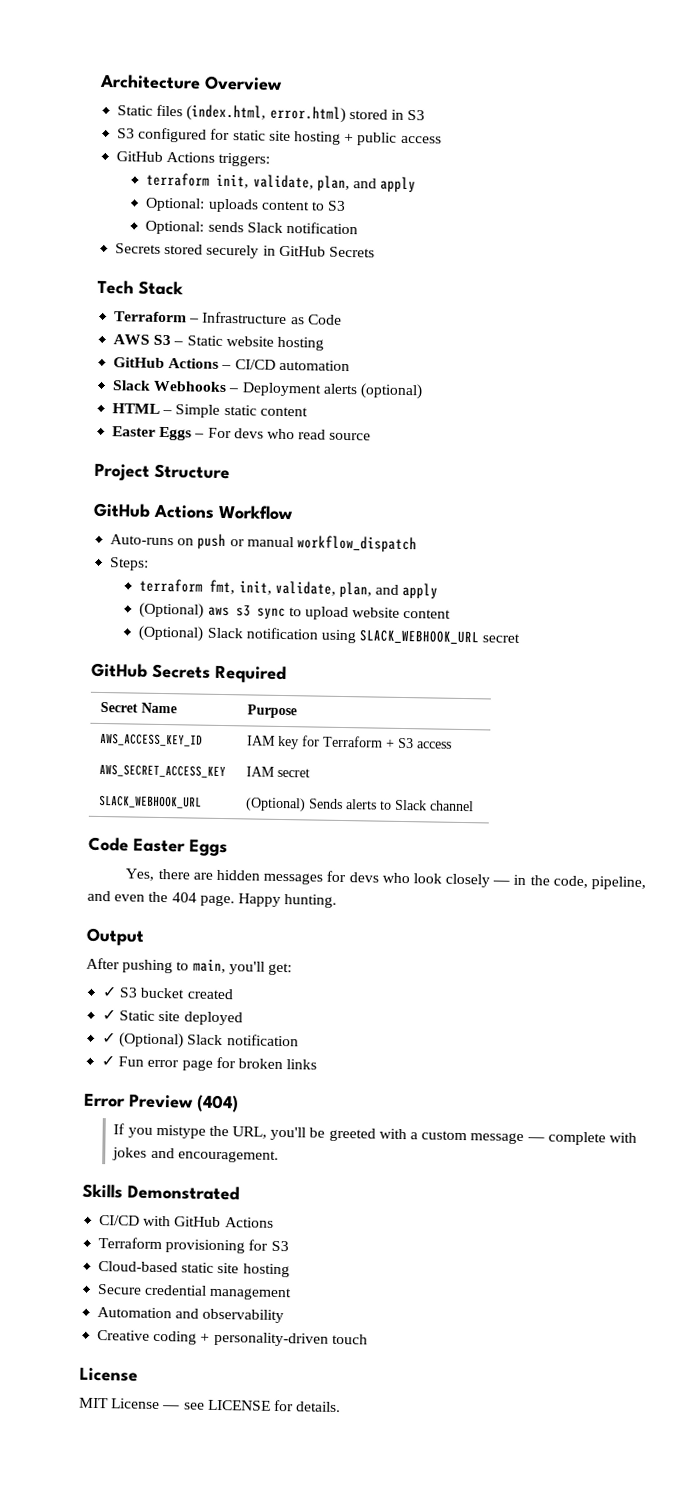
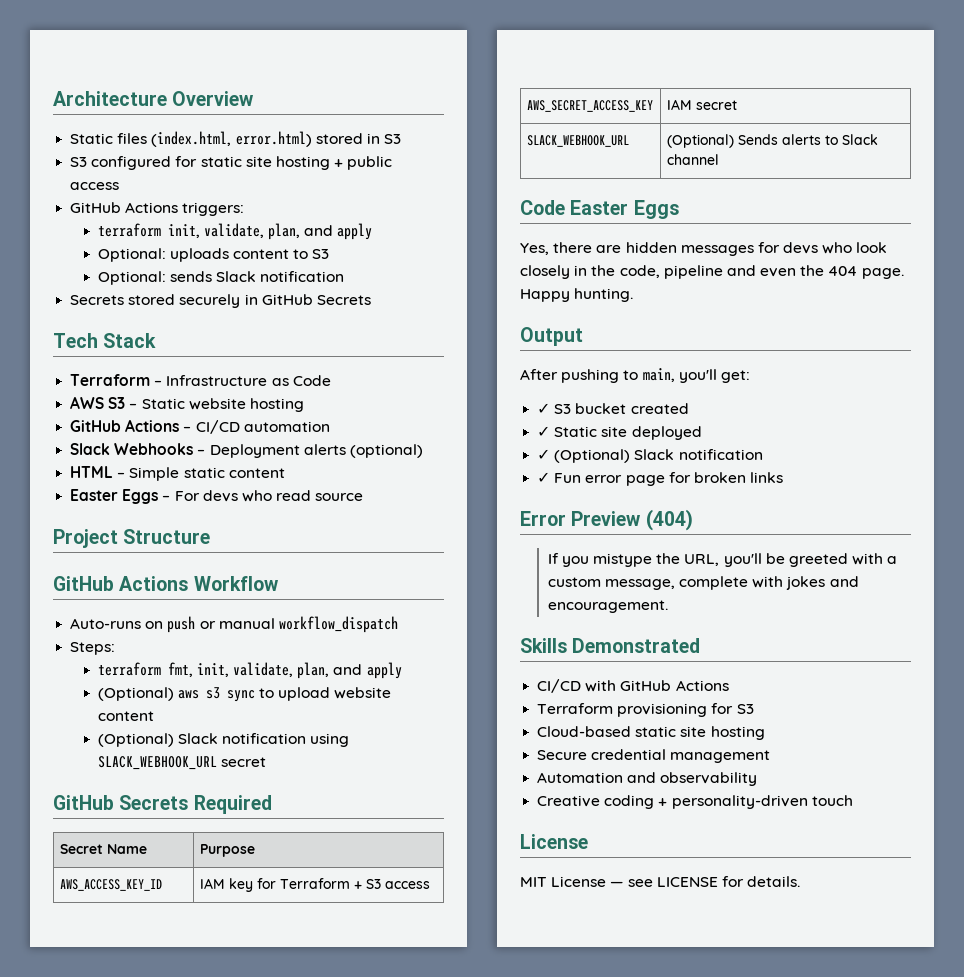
- Yes, there are hidden messages for devs who look closely — in the code, pipeline, and even the 404 page.
+ Yes, there are hidden messages for devs who look closely in the code, pipeline and even the 404 page.
- If you mistype the URL, you'll be greeted with a custom message — complete with jokes and encouragement.
+ If you mistype the URL, you'll be greeted with a custom message, complete with jokes and encouragement.

